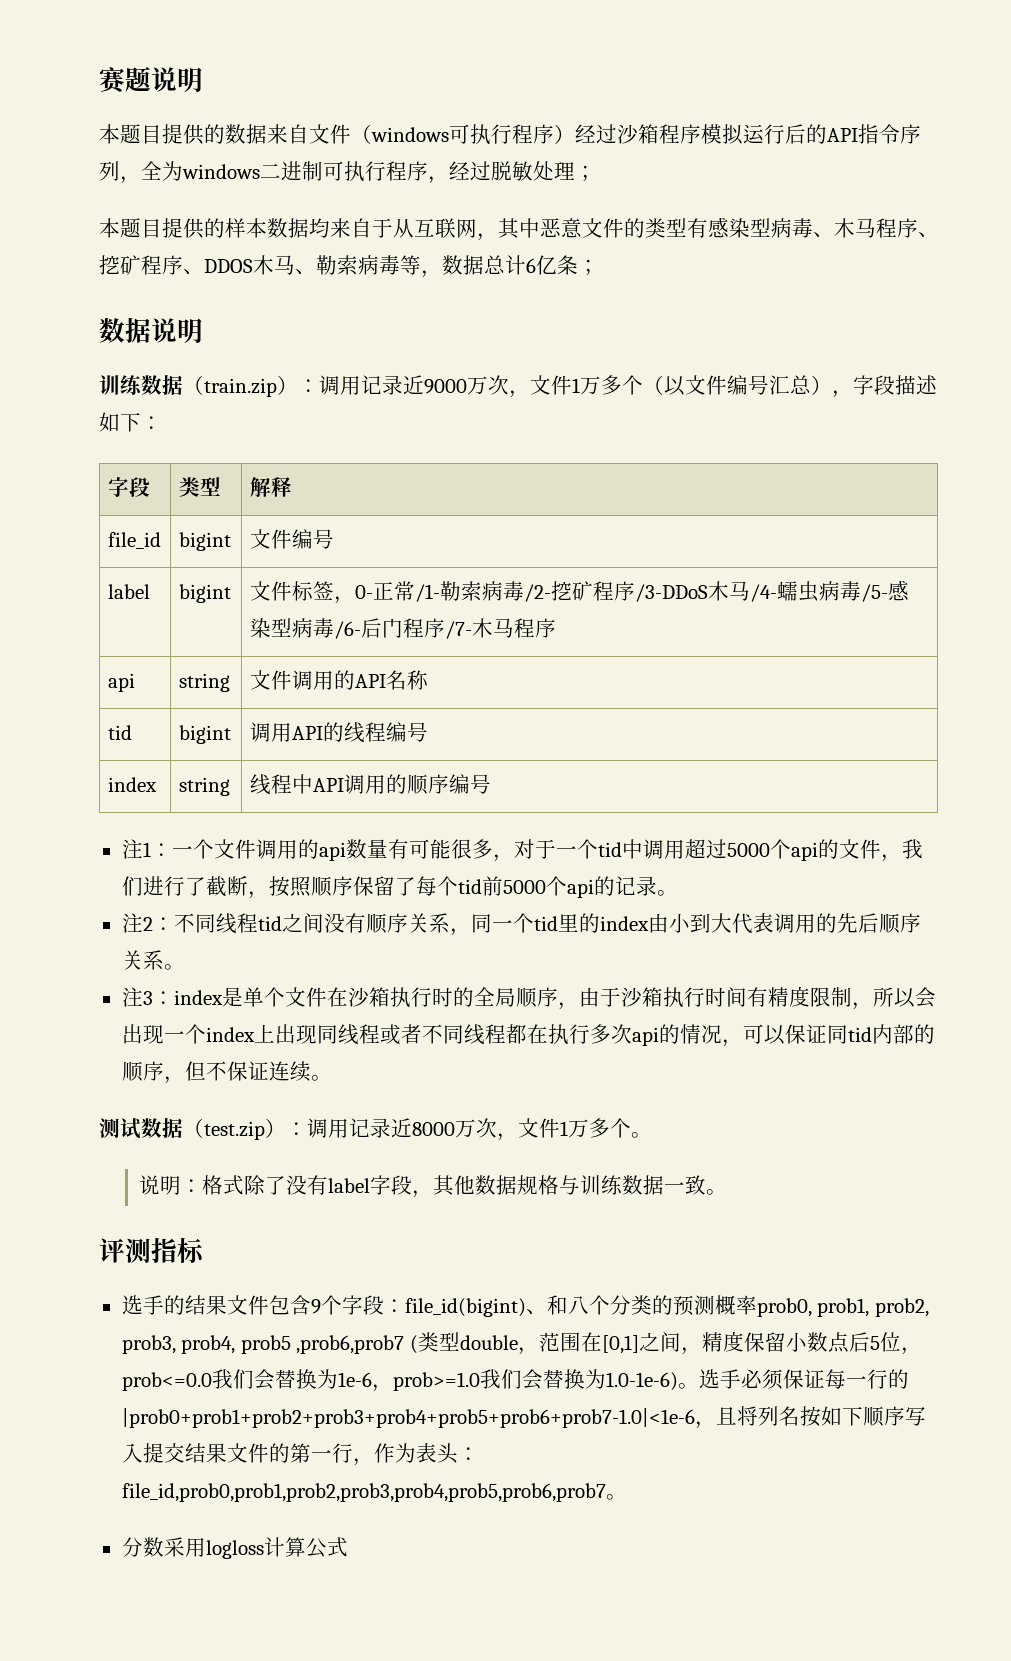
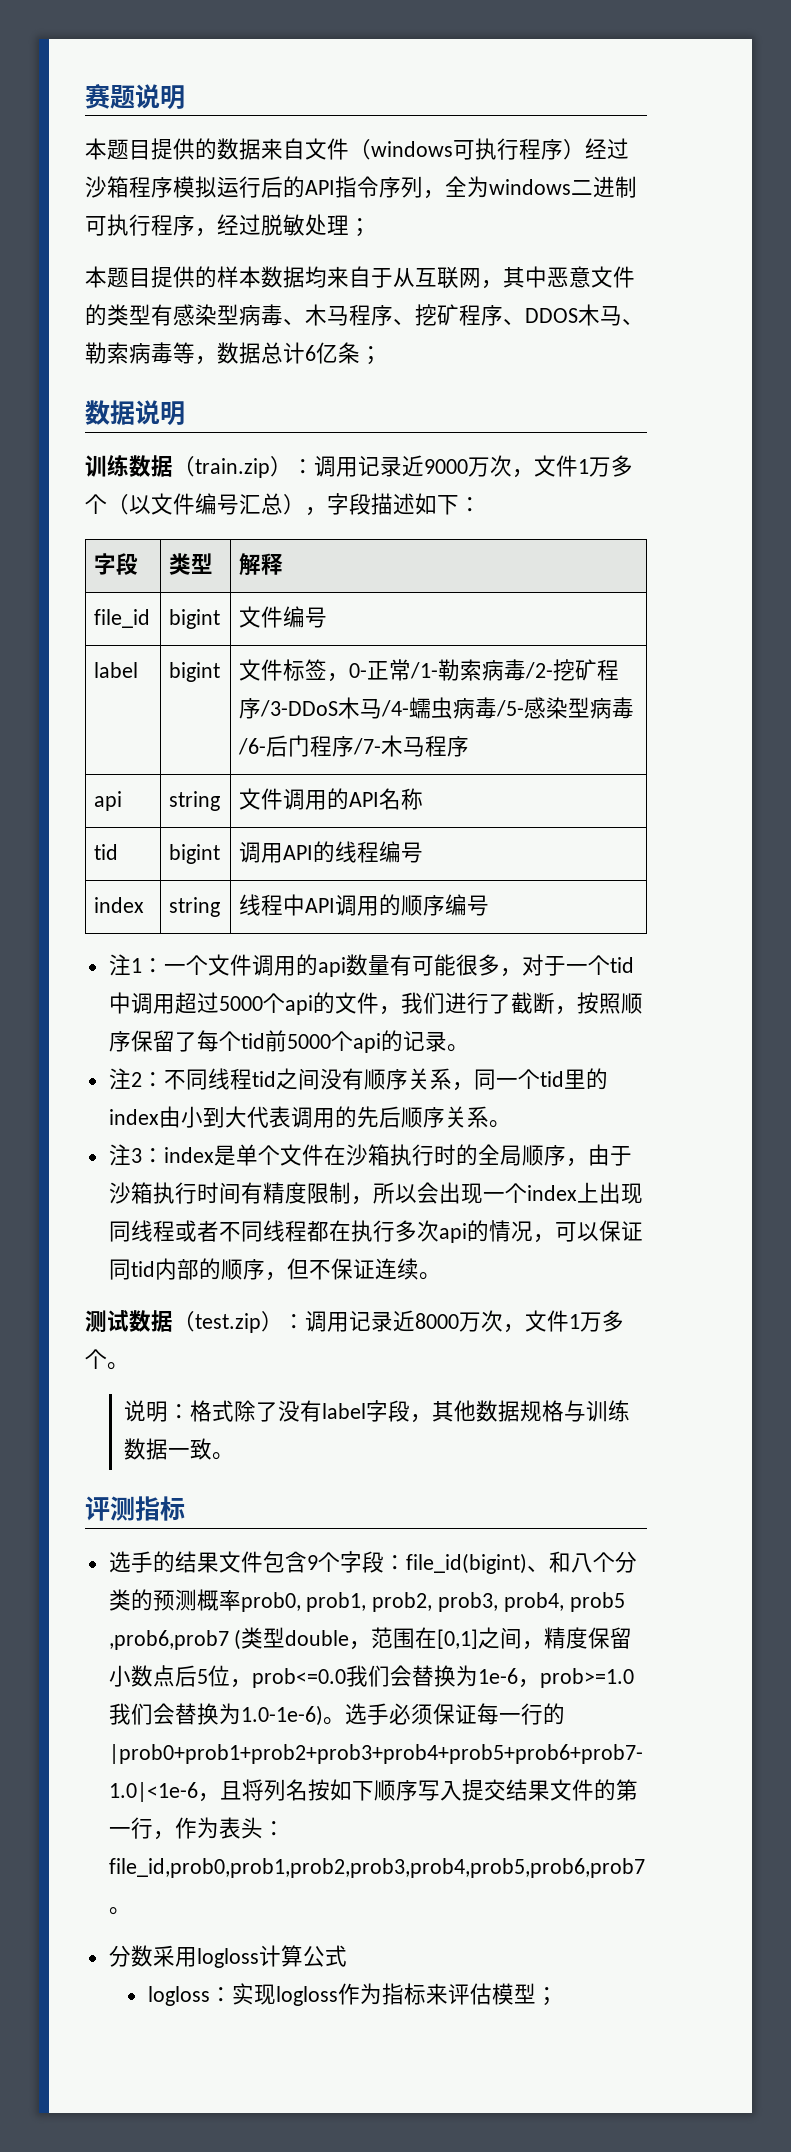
+ logloss：实现logloss作为指标来评估模型；

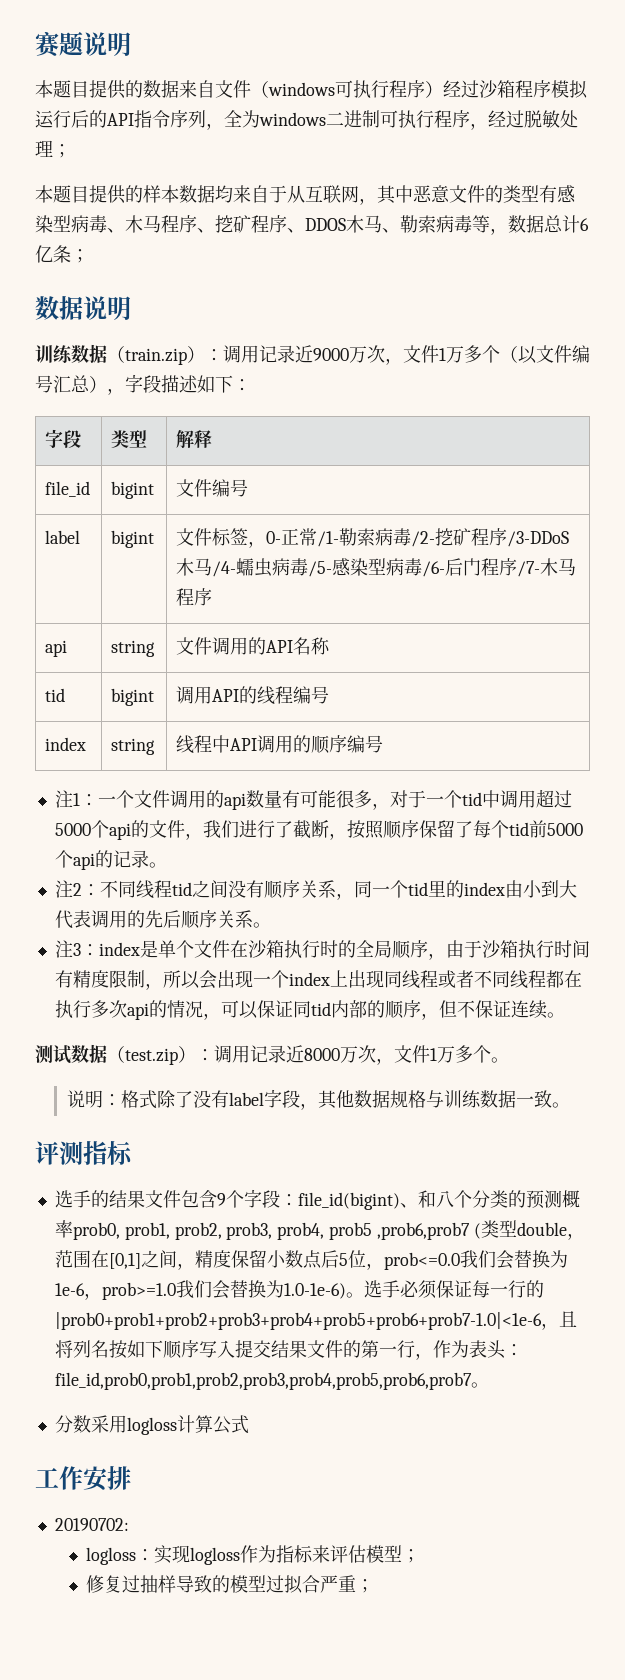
+ 工作安排
+ 20190702:
+ 修复过抽样导致的模型过拟合严重；

